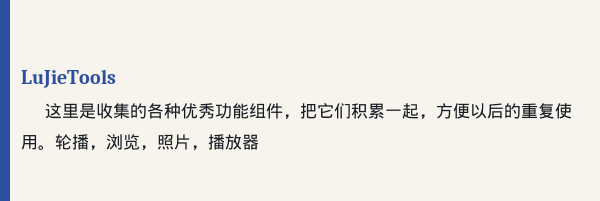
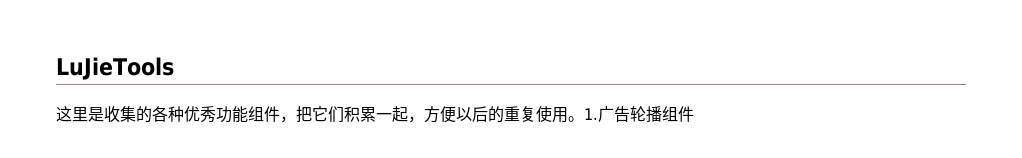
- 轮播，浏览，照片，播放器
+ 1.广告轮播组件

